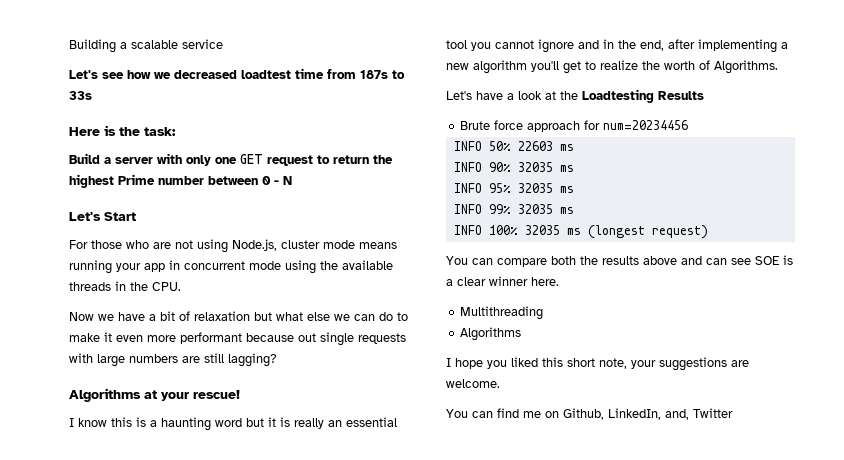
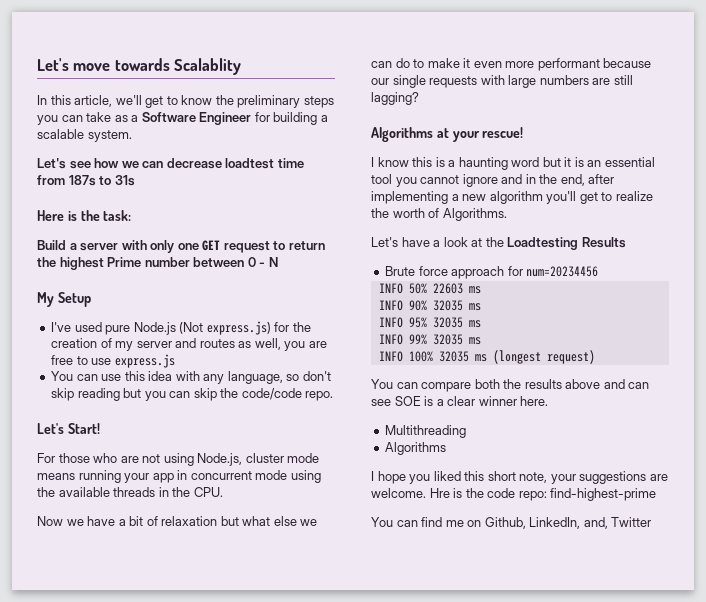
- Building a scalable service
+ Let's move towards Scalablity
+ In this article, we'll get to know the preliminary steps you can take as a Software Engineer for building a scalable system.
- Let's see how we decreased loadtest time from 187s to 33s
+ Let's see how we can decrease loadtest time from 187s to 31s
- Let's Start
+ My Setup
+ I've used pure Node.js (Not express.js) for the creation of my server and routes as well, you are free to use express.js
+ You can use this idea with any language, so don't skip reading but you can skip the code/code repo.
+ Let's Start!
- Now we have a bit of relaxation but what else we can do to make it even more performant because out single requests with large numbers are still lagging?
+ Now we have a bit of relaxation but what else we can do to make it even more performant because our single requests with large numbers are still lagging?
- I know this is a haunting word but it is really an essential tool you cannot ignore and in the end, after implementing a new algorithm you'll get to realize the worth of Algorithms.
+ I know this is a haunting word but it is an essential tool you cannot ignore and in the end, after implementing a new algorithm you'll get to realize the worth of Algorithms.
+ Hre is the code repo: find-highest-prime

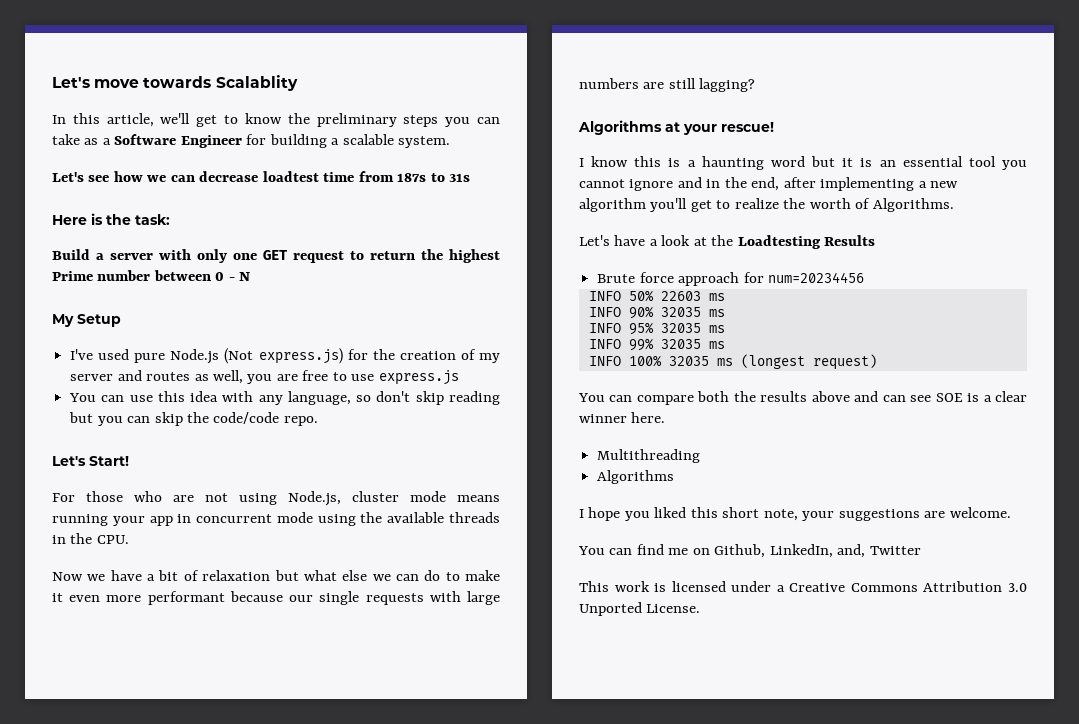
- Hre is the code repo: find-highest-prime
+ This work is licensed under a Creative Commons Attribution 3.0 Unported License.

